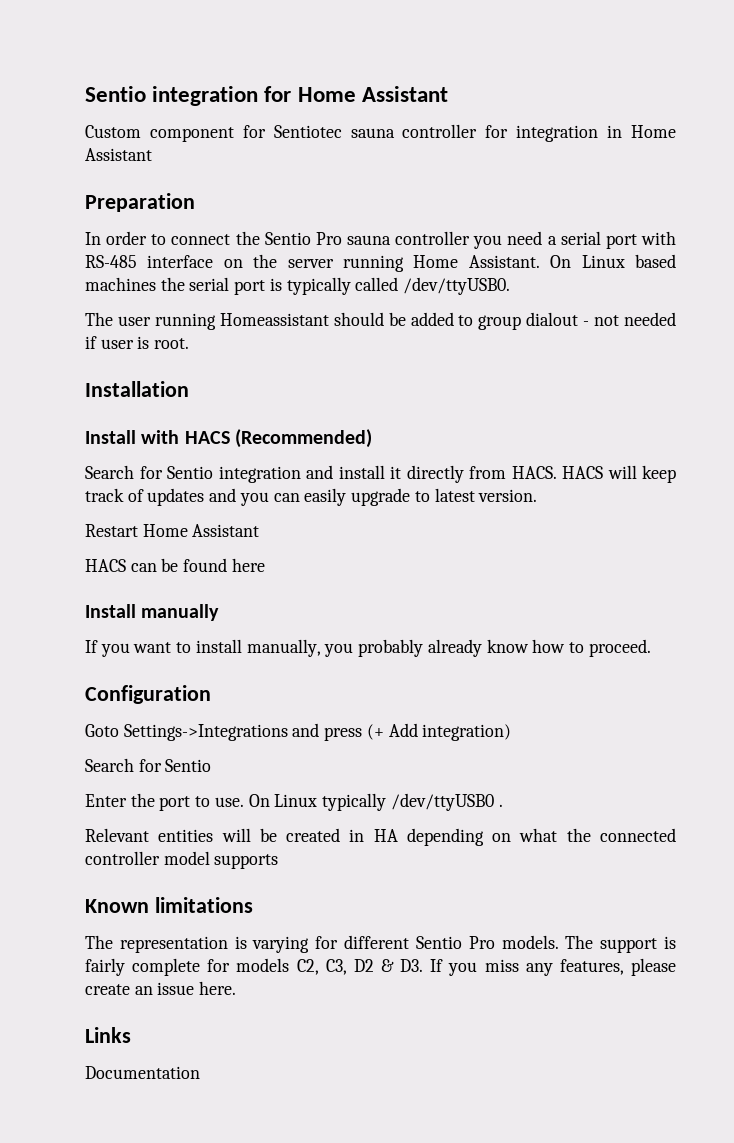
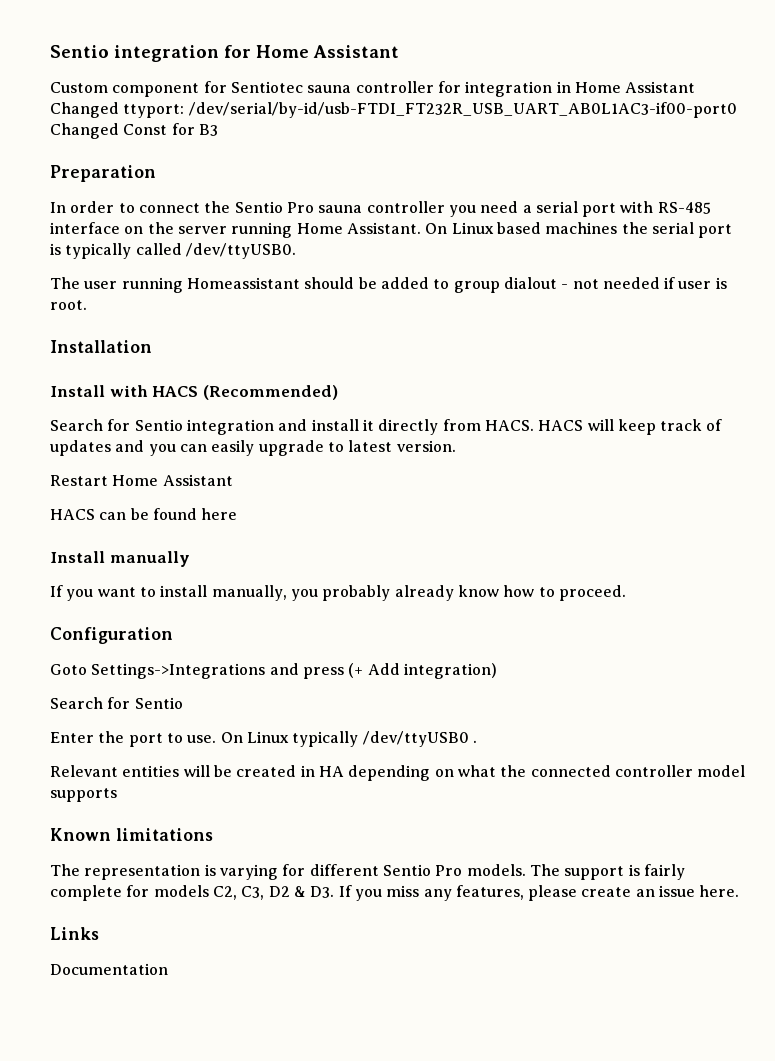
- Custom component for Sentiotec sauna controller for integration in Home Assistant
+ Custom component for Sentiotec sauna controller for integration in Home Assistant Changed ttyport: /dev/serial/by-id/usb-FTDI_FT232R_USB_UART_AB0L1AC3-if00-port0 Changed Const for B3

